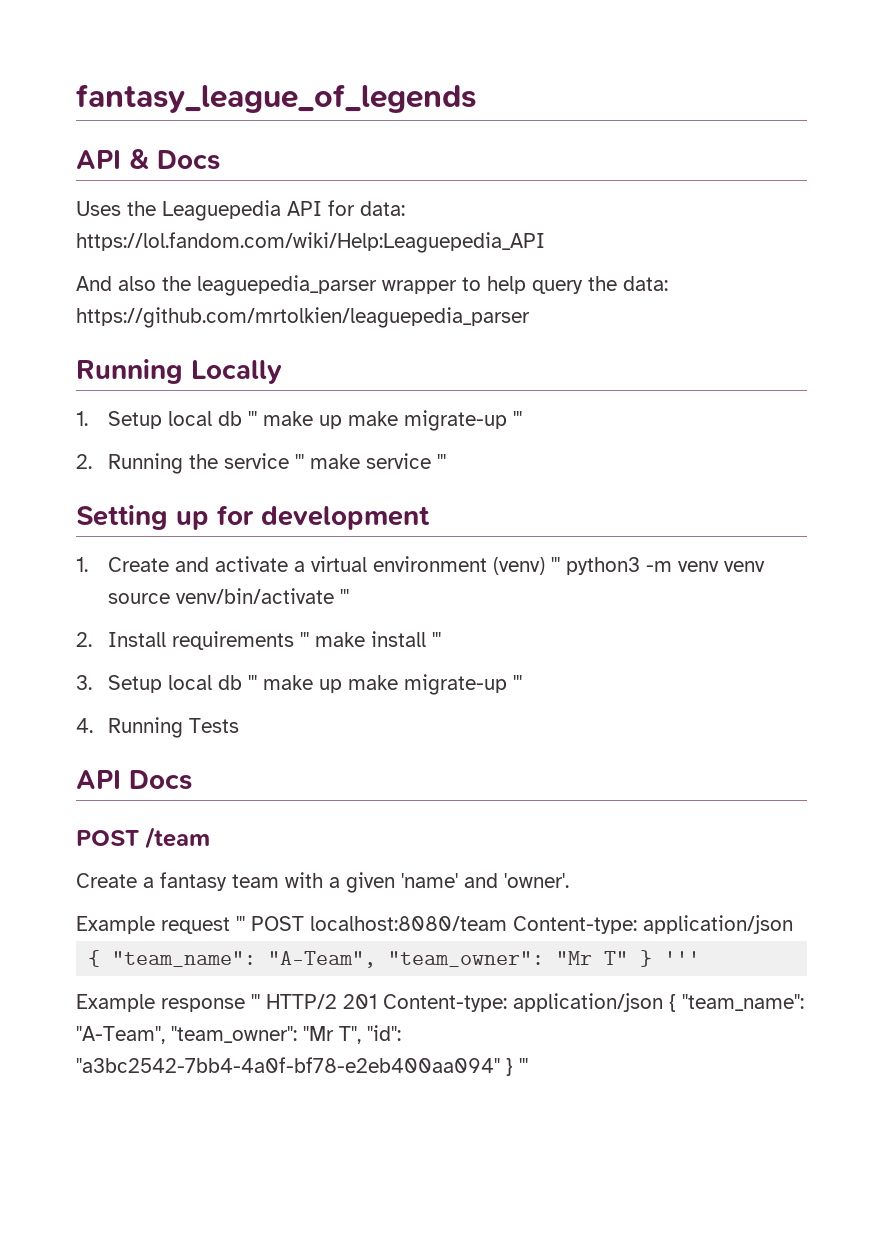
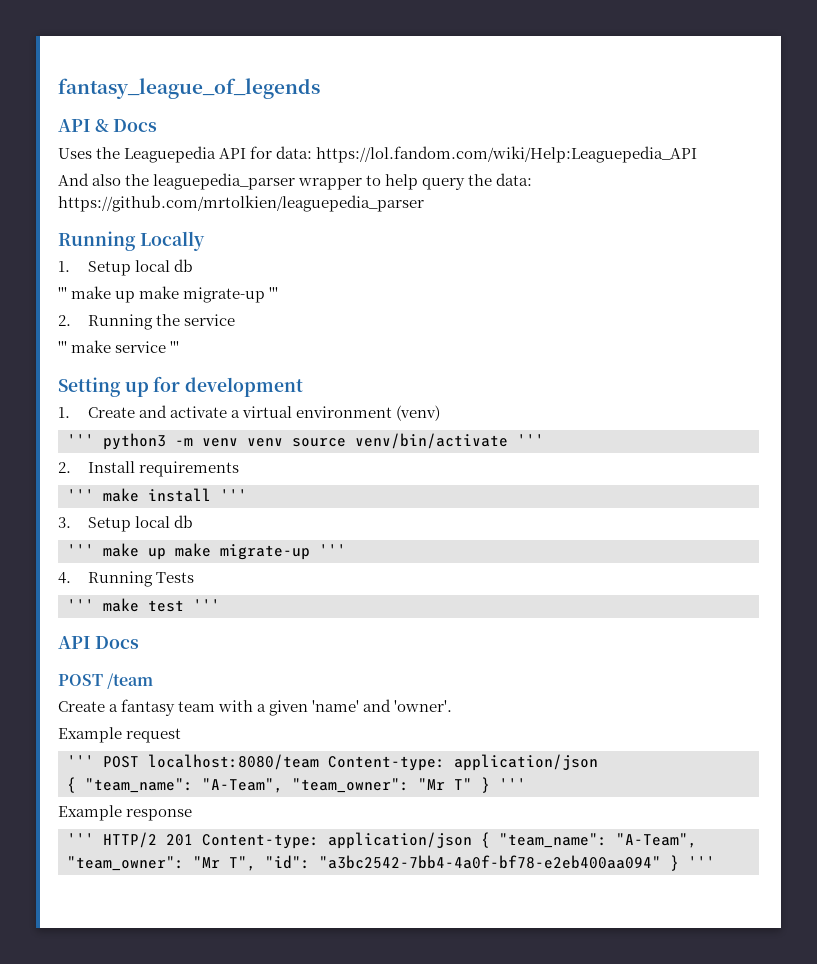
- 1. Setup local db ''' make up make migrate-up '''
+ 1. Setup local db
+ ''' make up make migrate-up '''
- 2. Running the service ''' make service '''
+ 2. Running the service
+ ''' make service '''
- 1. Create and activate a virtual environment (venv) ''' python3 -m venv venv source venv/bin/activate '''
+ 1. Create and activate a virtual environment (venv)
+ ''' python3 -m venv venv source venv/bin/activate '''
- 2. Install requirements ''' make install '''
+ 2. Install requirements
+ ''' make install '''
- 3. Setup local db ''' make up make migrate-up '''
+ 3. Setup local db
+ ''' make up make migrate-up '''
+ ''' make test '''
- Example request ''' POST localhost:8080/team Content-type: application/json
+ Example request
+ ''' POST localhost:8080/team Content-type: application/json
- Example response ''' HTTP/2 201 Content-type: application/json { "team_name": "A-Team", "team_owner": "Mr T", "id": "a3bc2542-7bb4-4a0f-bf78-e2eb400aa094" } '''
+ Example response
+ ''' HTTP/2 201 Content-type: application/json { "team_name": "A-Team", "team_owner": "Mr T", "id": "a3bc2542-7bb4-4a0f-bf78-e2eb400aa094" } '''

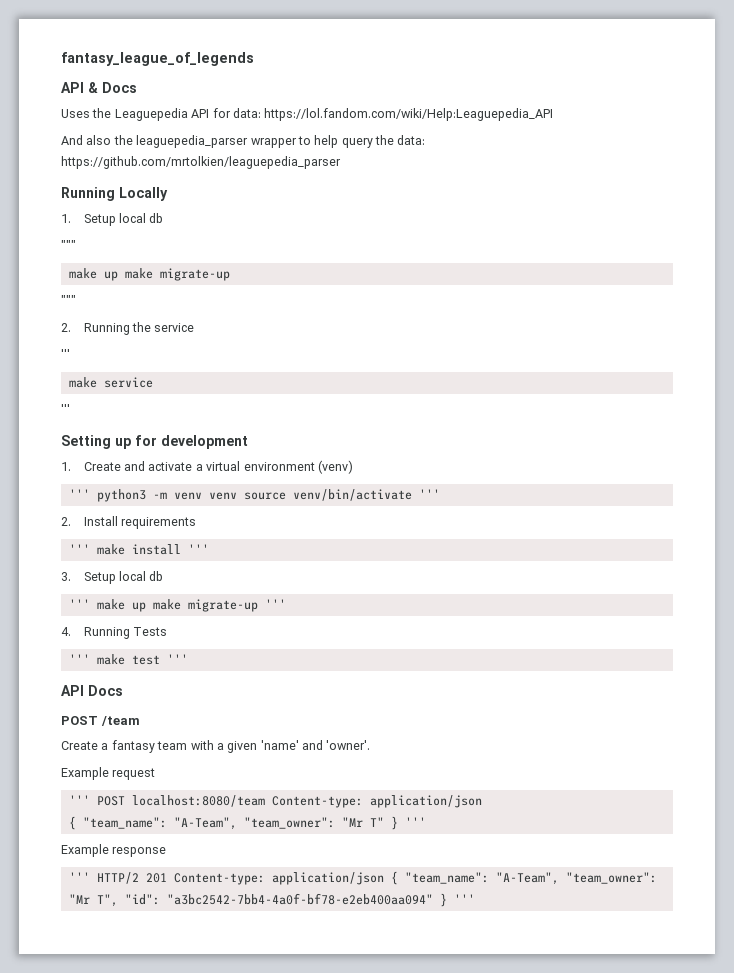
  1. Setup local db
- ''' make up make migrate-up '''
+ """
+ make up make migrate-up
+ """
  2. Running the service
- ''' make service '''
+ '''
+ make service
+ '''

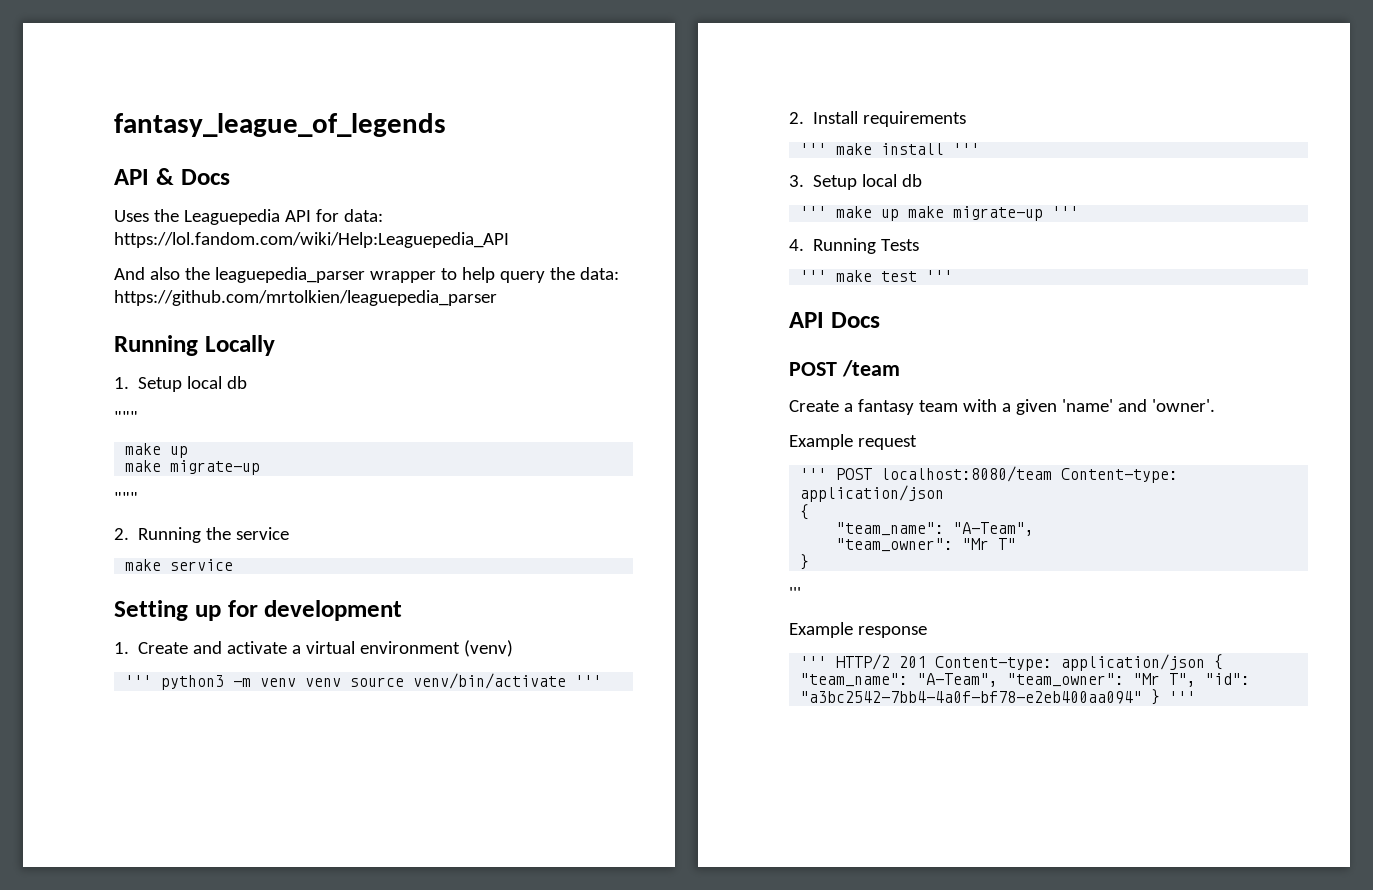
  1. Setup local db
  """
- make up make migrate-up
+ make up
+ make migrate-up
  2. Running the service
- '''
  make service
- '''
  ''' POST localhost:8080/team Content-type: application/json
- { "team_name": "A-Team", "team_owner": "Mr T" } '''
+ {
+ "team_name": "A-Team",
+ "team_owner": "Mr T"
+ }
+ '''

